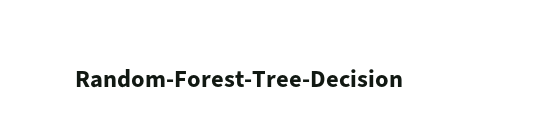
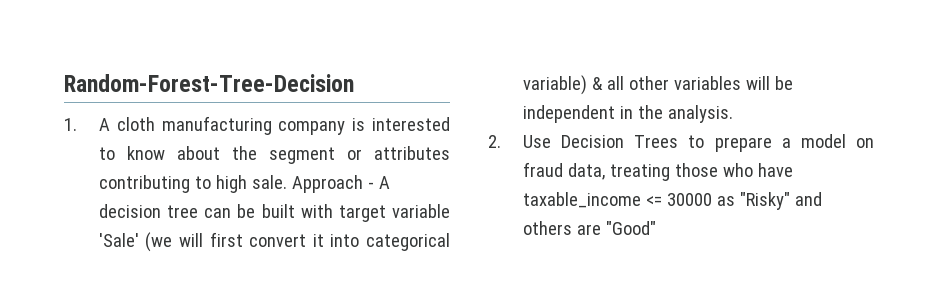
+ 1. A cloth manufacturing company is interested to know about the segment or attributes contributing to high sale. Approach - A decision tree can be built with target variable 'Sale' (we will first convert it into categorical variable) & all other variables will be independent in the analysis.
+ 2. Use Decision Trees to prepare a model on fraud data, treating those who have taxable_income <= 30000 as "Risky" and others are "Good"

